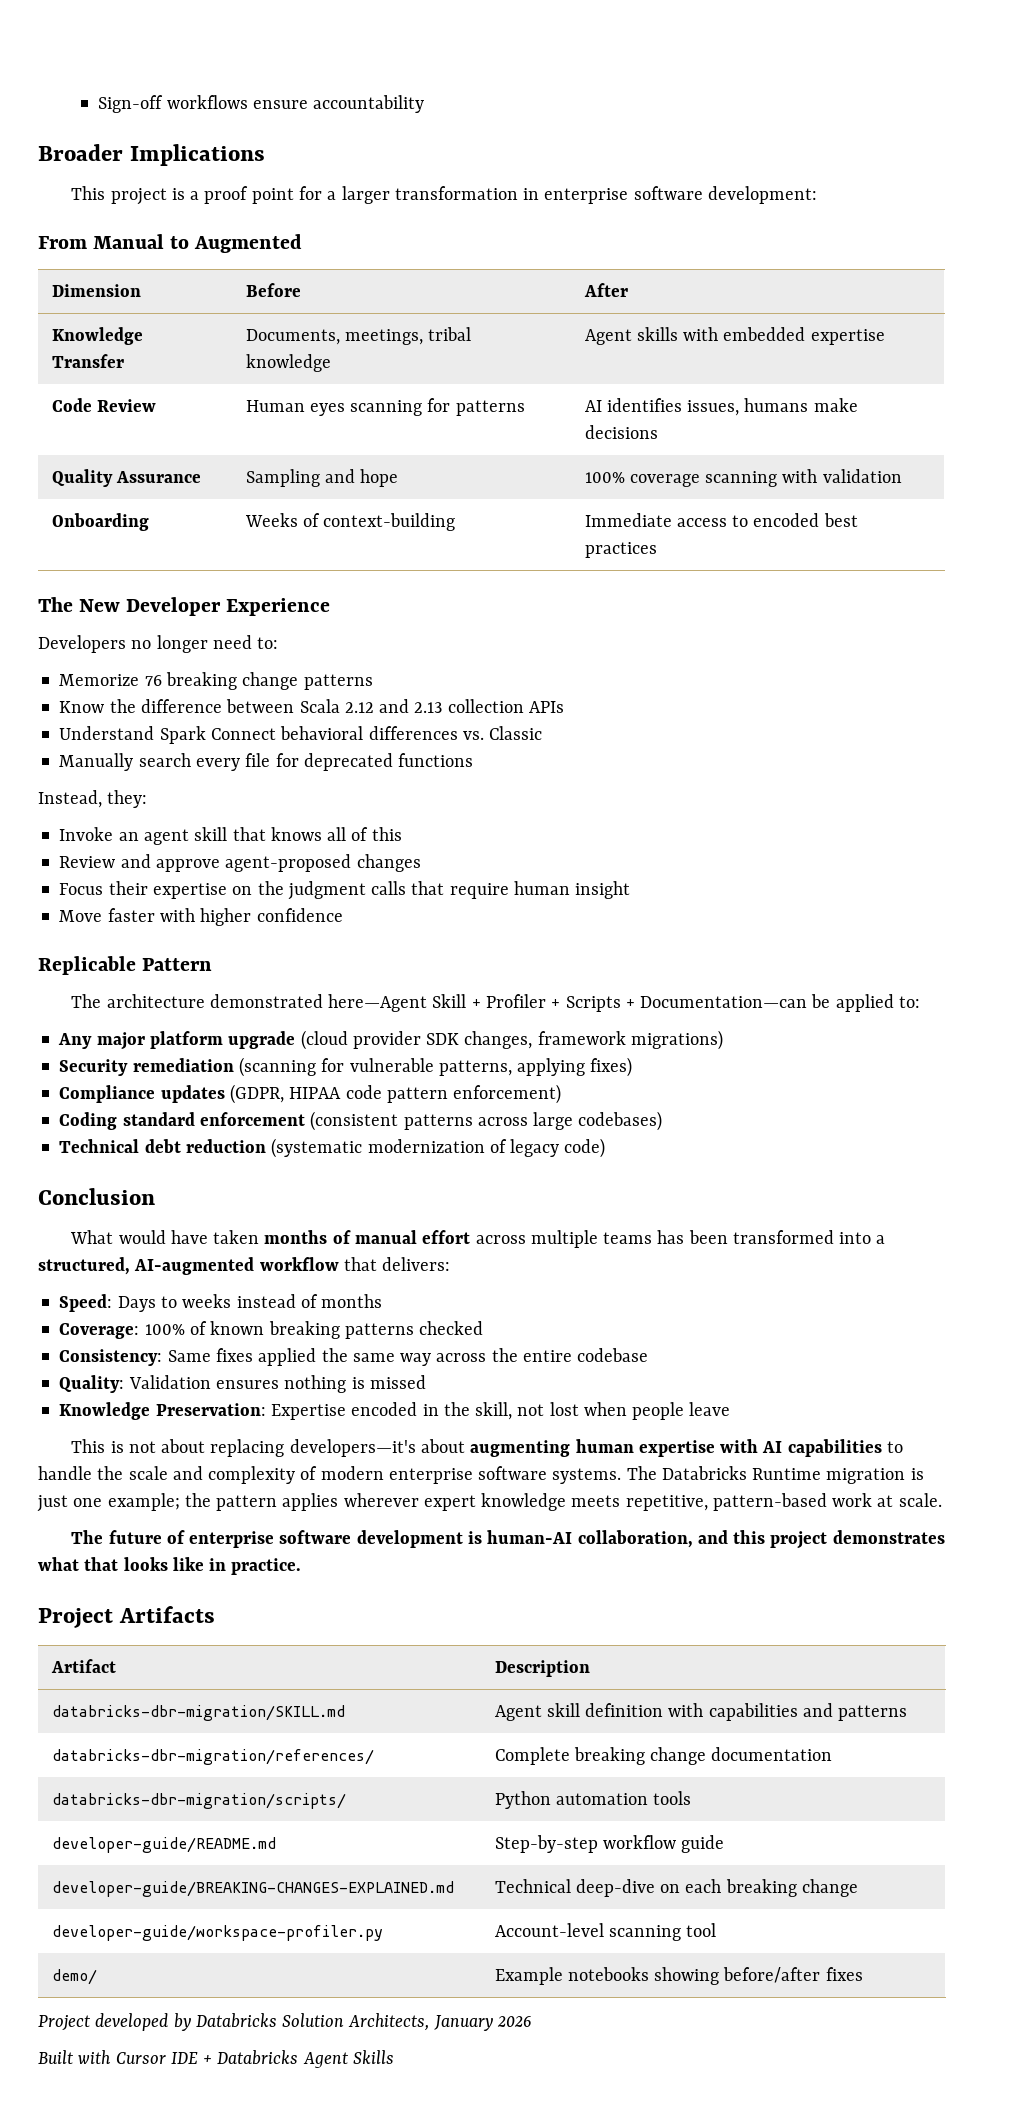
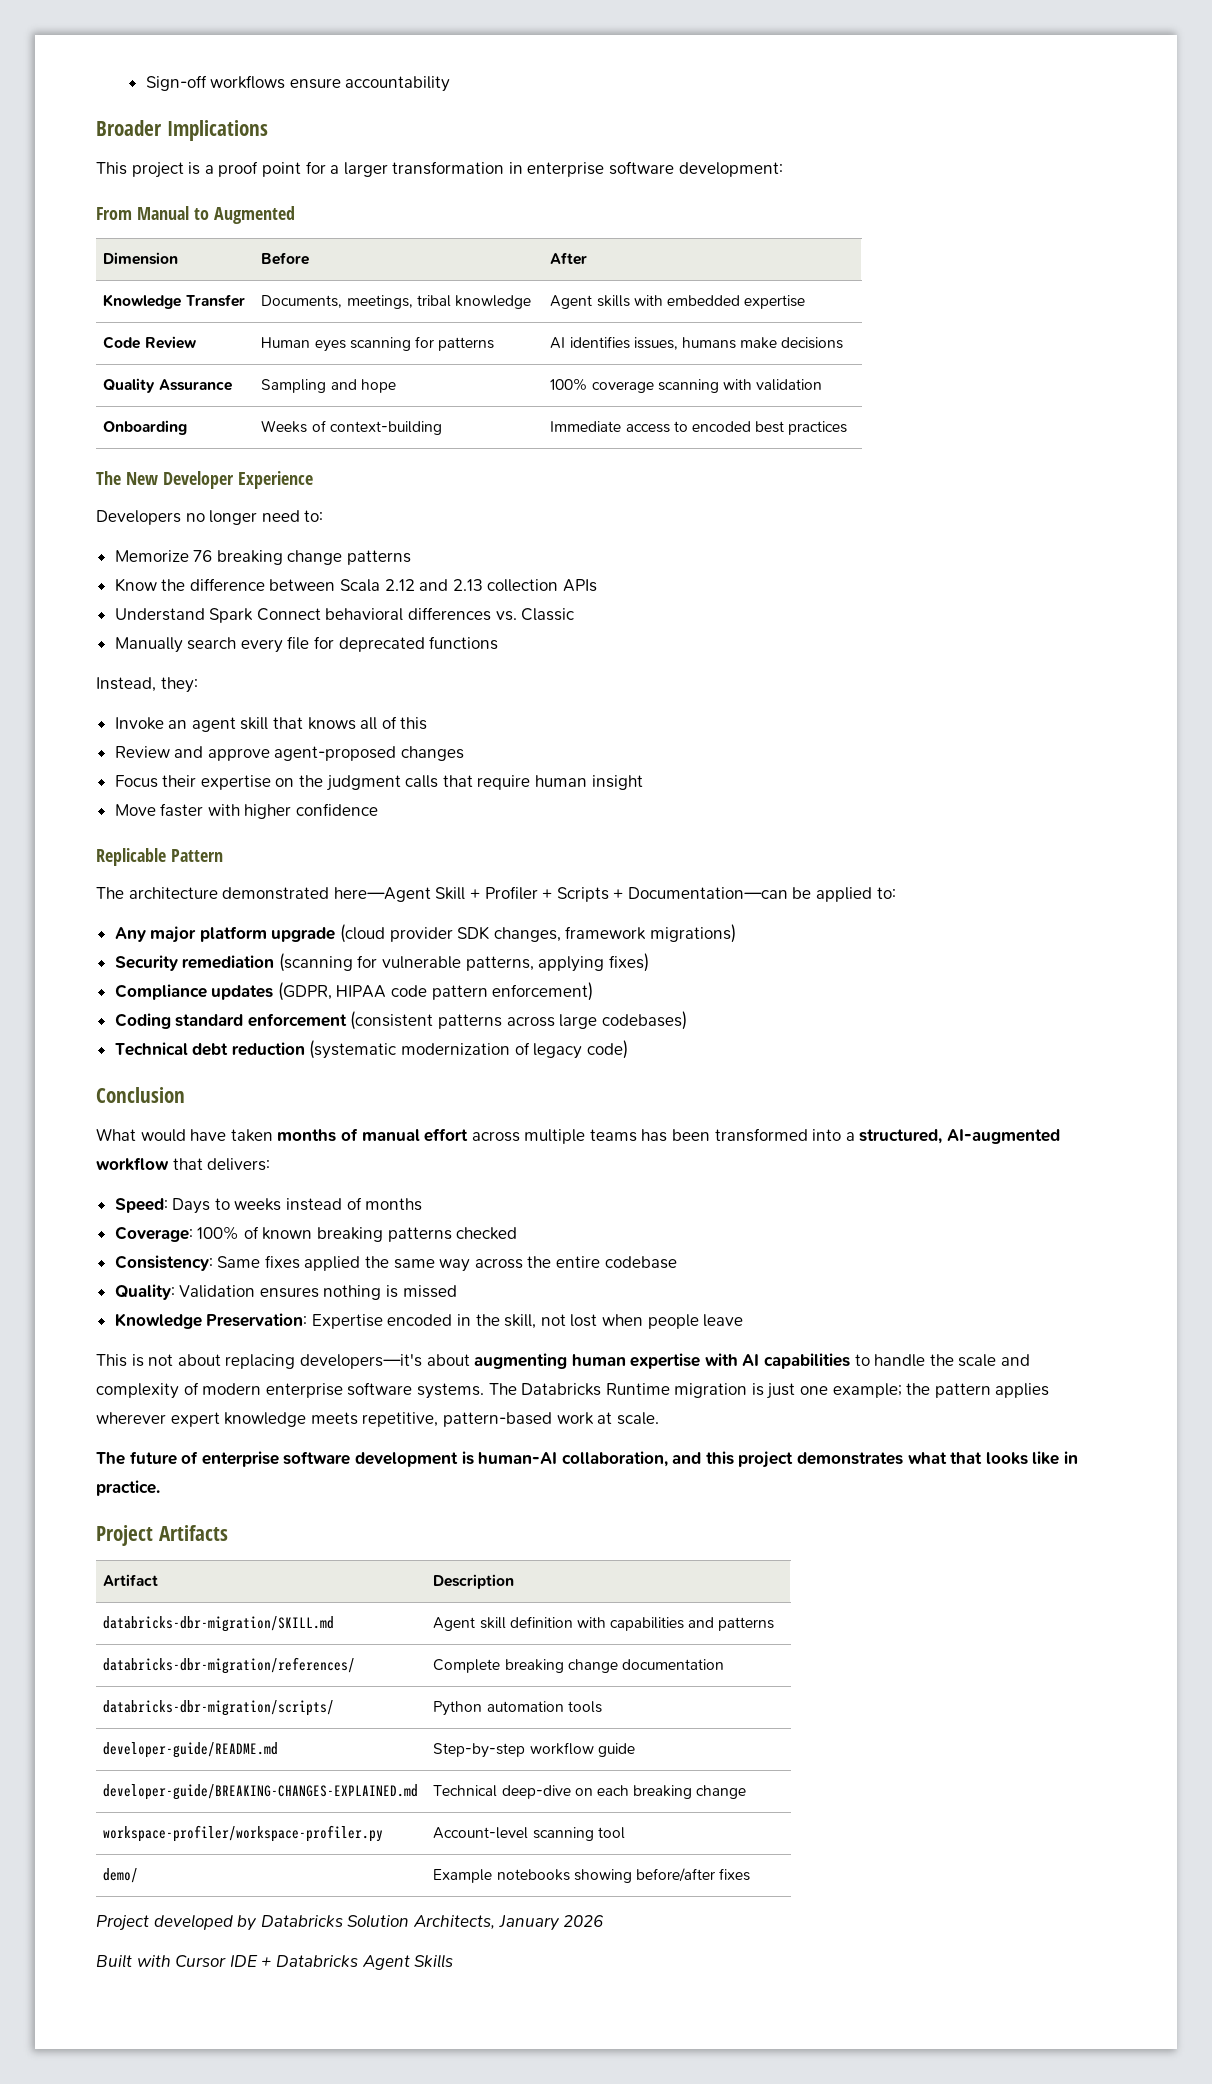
- developer-guide/workspace-profiler.py | Account-level scanning tool
+ workspace-profiler/workspace-profiler.py | Account-level scanning tool

